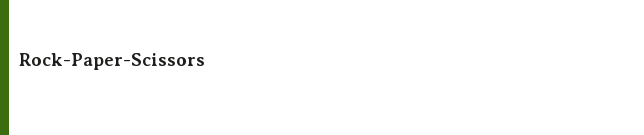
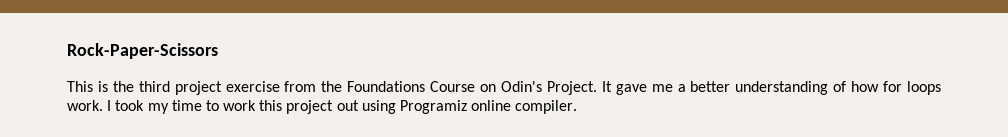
+ This is the third project exercise from the Foundations Course on Odin's Project. It gave me a better understanding of how for loops work. I took my time to work this project out using Programiz online compiler.

